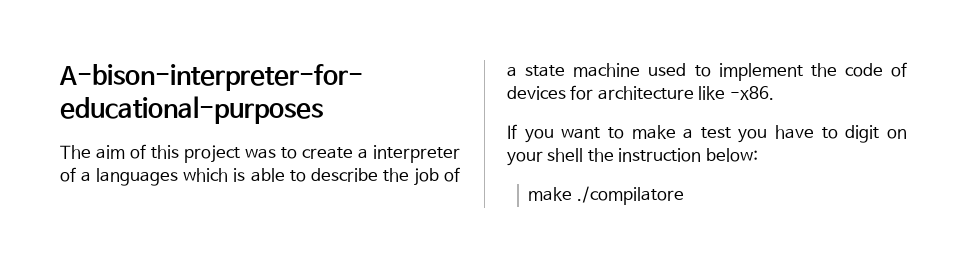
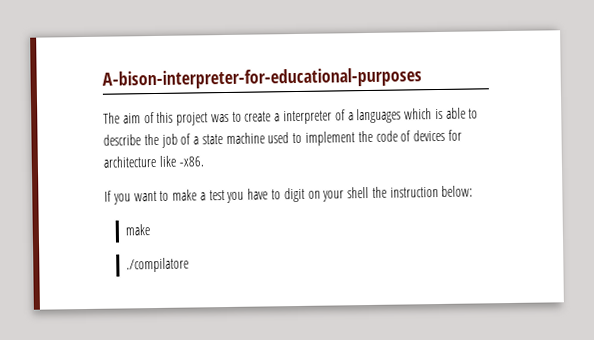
  If you want to make a test you have to digit on your shell the instruction below:
- make ./compilatore
+ make
+ ./compilatore

